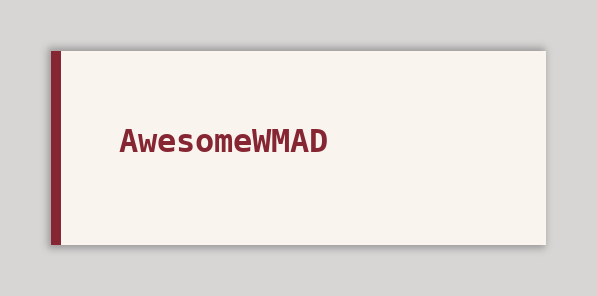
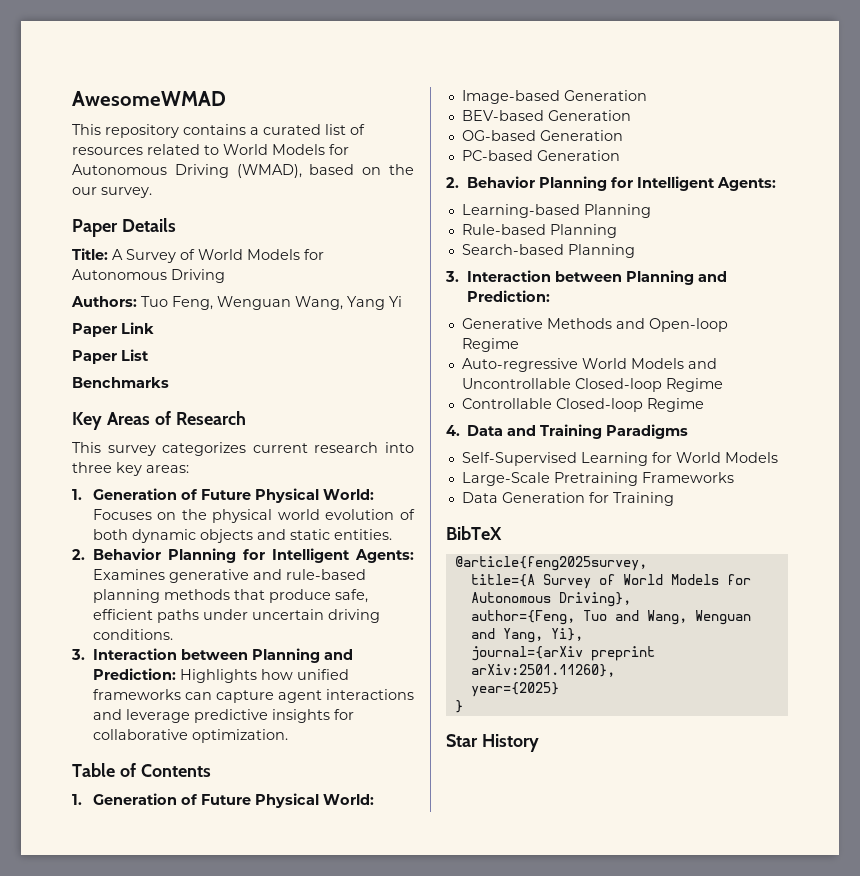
+ This repository contains a curated list of resources related to World Models for Autonomous Driving (WMAD), based on the our survey.
+ Paper Details
+ Title: A Survey of World Models for Autonomous Driving
+ Authors: Tuo Feng, Wenguan Wang, Yang Yi
+ Paper Link
+ Paper List
+ Benchmarks
+ Key Areas of Research
+ This survey categorizes current research into three key areas:
+ 1. Generation of Future Physical World: Focuses on the physical world evolution of both dynamic objects and static entities.
+ 2. Behavior Planning for Intelligent Agents: Examines generative and rule-based planning methods that produce safe, efficient paths under uncertain driving conditions.
+ 3. Interaction between Planning and Prediction: Highlights how unified frameworks can capture agent interactions and leverage predictive insights for collaborative optimization.
+ Table of Contents
+ 1. Generation of Future Physical World:
+ Image-based Generation
+ BEV-based Generation
+ OG-based Generation
+ PC-based Generation
+ 2. Behavior Planning for Intelligent Agents:
+ Learning-based Planning
+ Rule-based Planning
+ Search-based Planning
+ 3. Interaction between Planning and Prediction:
+ Generative Methods and Open-loop Regime
+ Auto-regressive World Models and Uncontrollable Closed-loop Regime
+ Controllable Closed-loop Regime
+ 4. Data and Training Paradigms
+ Self-Supervised Learning for World Models
+ Large-Scale Pretraining Frameworks
+ Data Generation for Training
+ BibTeX
+ @article{feng2025survey,
+ title={A Survey of World Models for Autonomous Driving},
+ author={Feng, Tuo and Wang, Wenguan and Yang, Yi},
+ journal={arXiv preprint arXiv:2501.11260},
+ year={2025}
+ }
+ Star History

